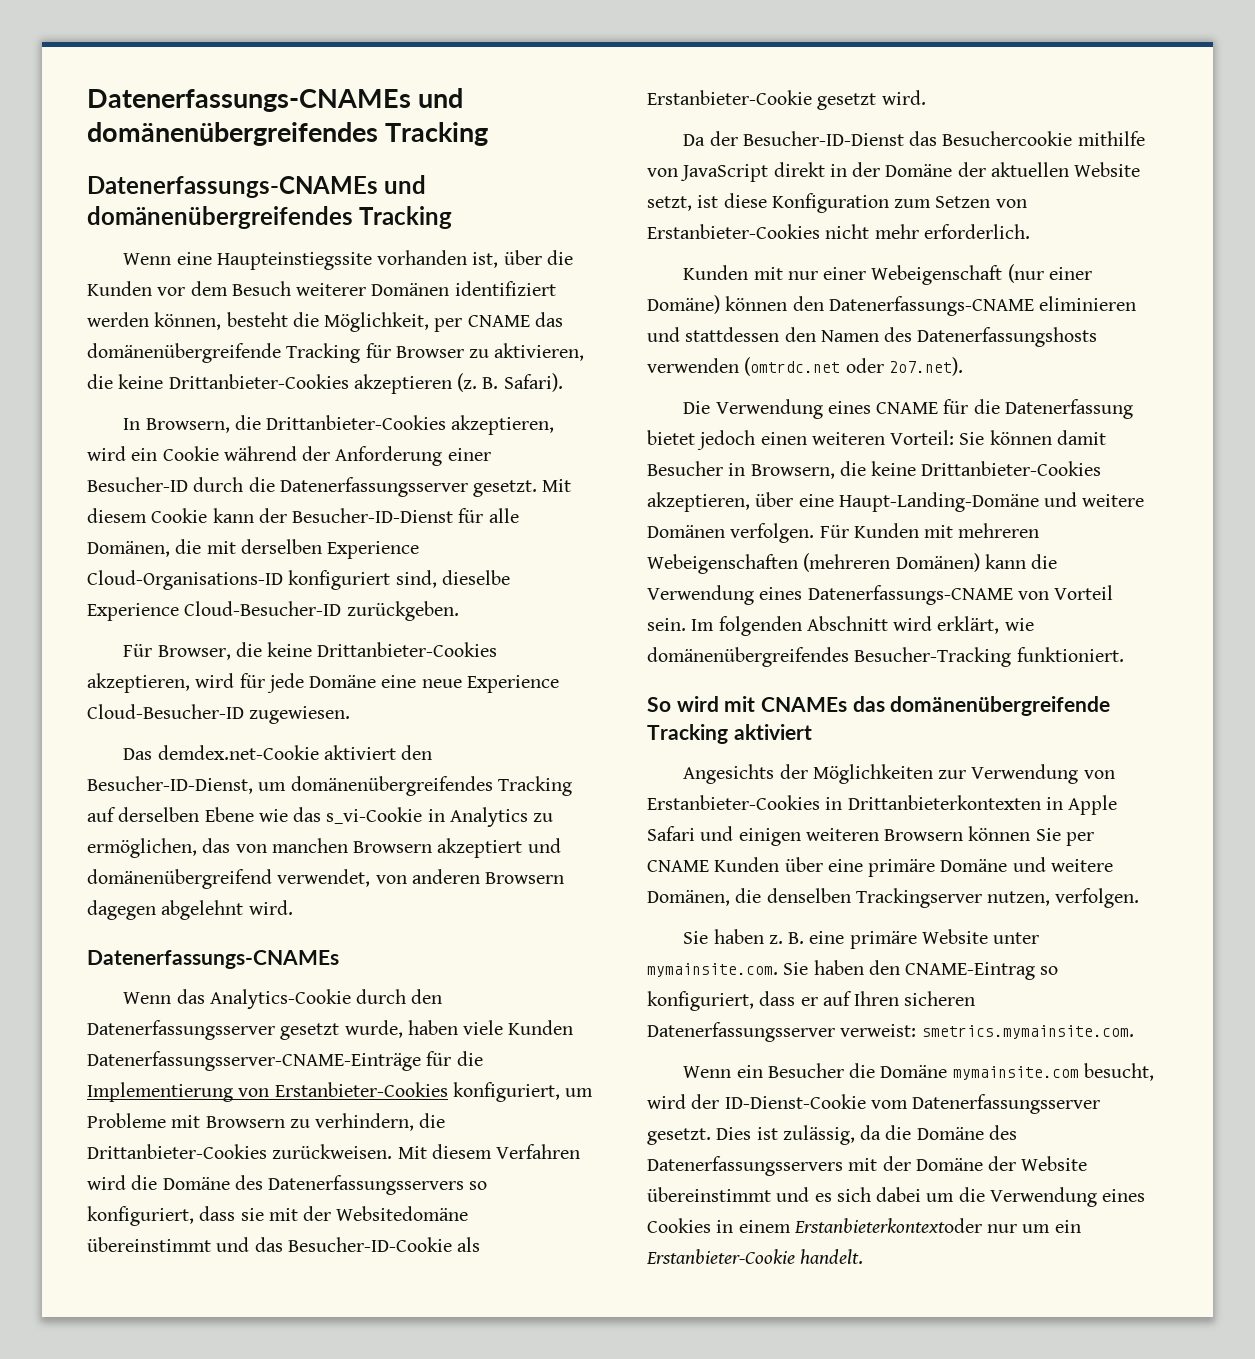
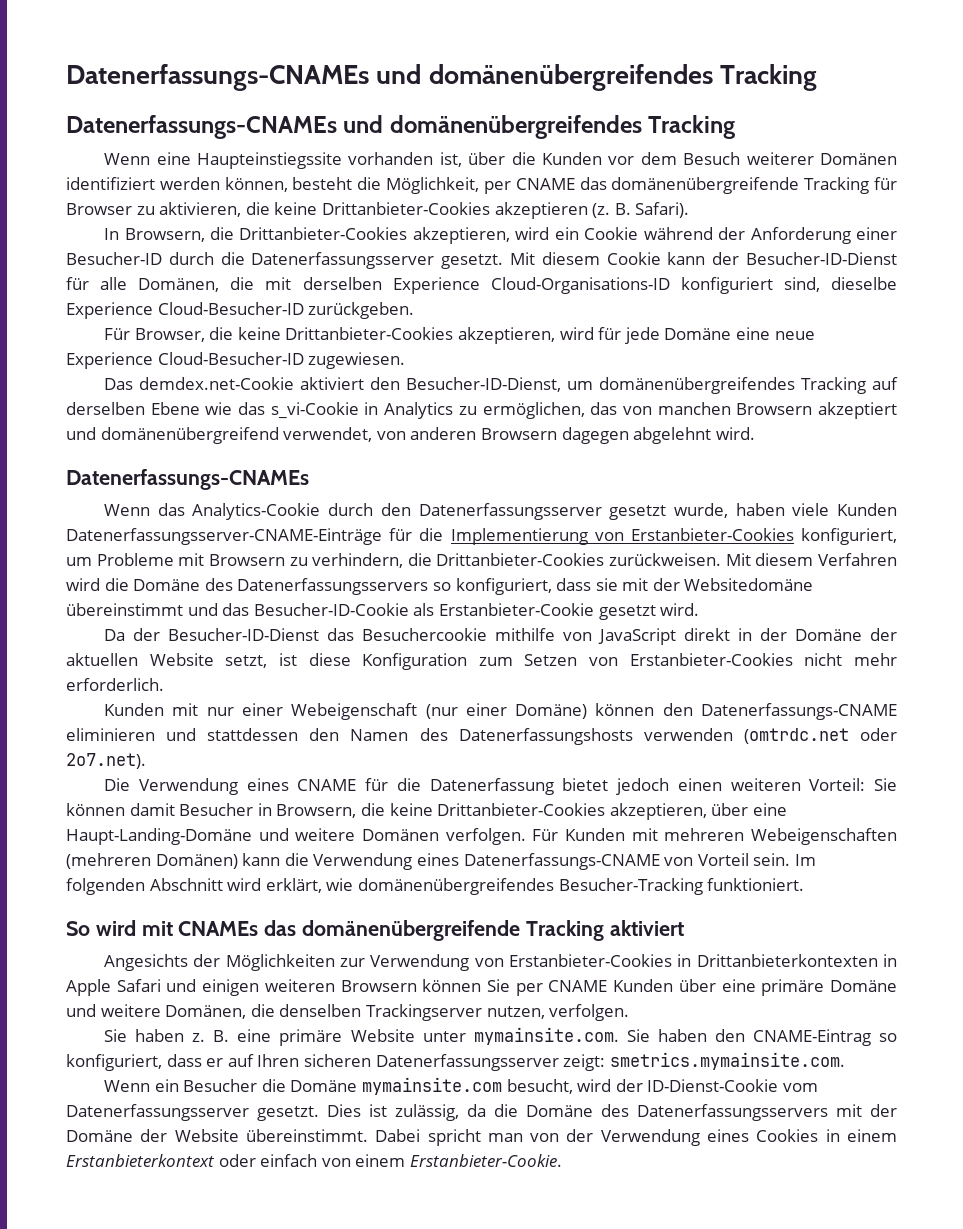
- B. eine primäre Website unter mymainsite.com. Sie haben den CNAME-Eintrag so konfiguriert, dass er auf Ihren sicheren Datenerfassungsserver verweist: smetrics.mymainsite.com.
+ B. eine primäre Website unter mymainsite.com. Sie haben den CNAME-Eintrag so konfiguriert, dass er auf Ihren sicheren Datenerfassungsserver zeigt: smetrics.mymainsite.com.
- Dies ist zulässig, da die Domäne des Datenerfassungsservers mit der Domäne der Website übereinstimmt und es sich dabei um die Verwendung eines Cookies in einem Erstanbieterkontextoder nur um ein Erstanbieter-Cookie handelt.
+ Dies ist zulässig, da die Domäne des Datenerfassungsservers mit der Domäne der Website übereinstimmt. Dabei spricht man von der Verwendung eines Cookies in einem Erstanbieterkontext oder einfach von einem Erstanbieter-Cookie.

